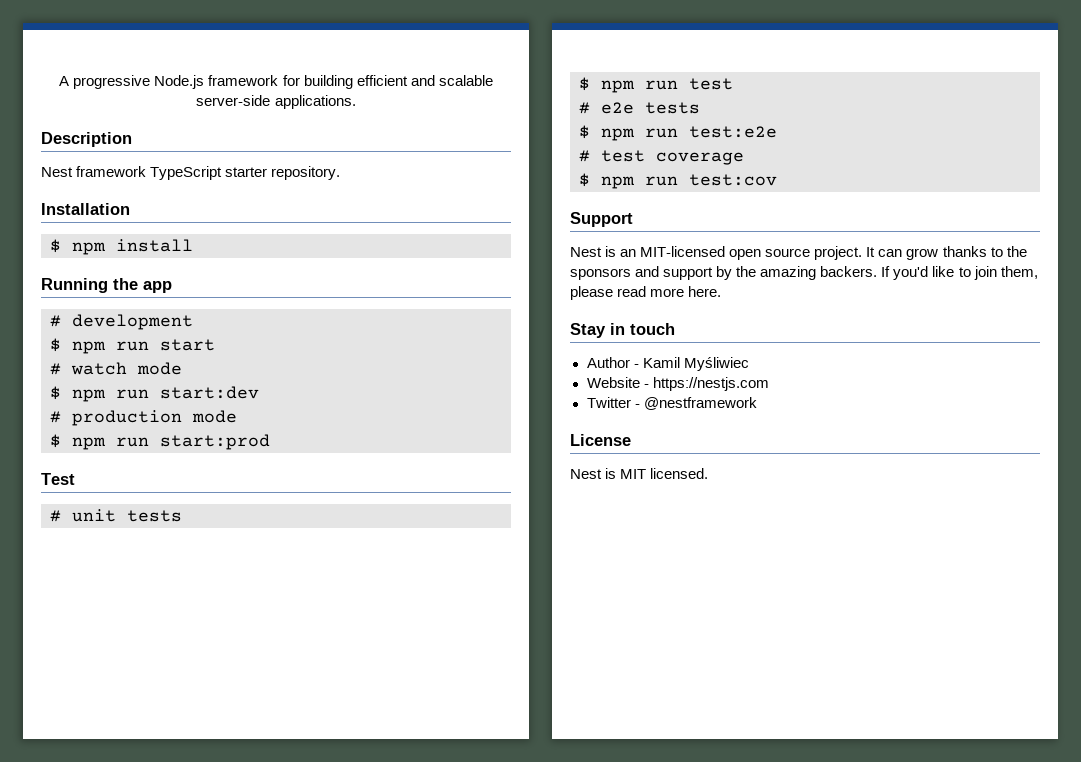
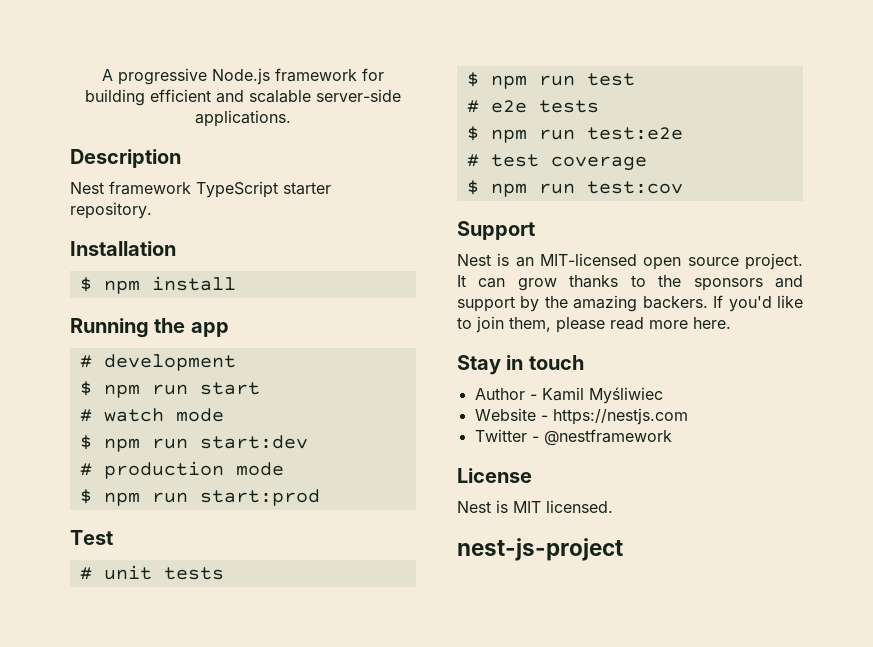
+ nest-js-project

